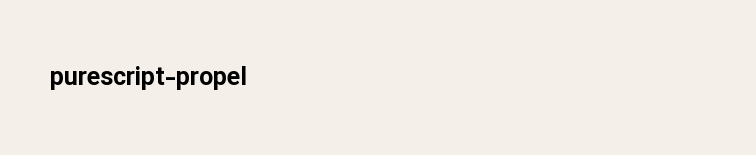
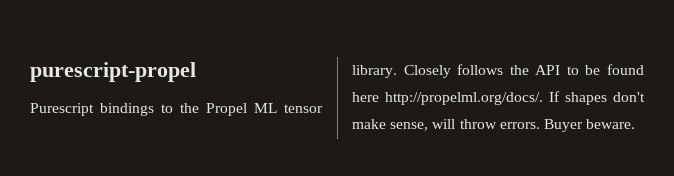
+ Purescript bindings to the Propel ML tensor library. Closely follows the API to be found here http://propelml.org/docs/. If shapes don't make sense, will throw errors. Buyer beware.

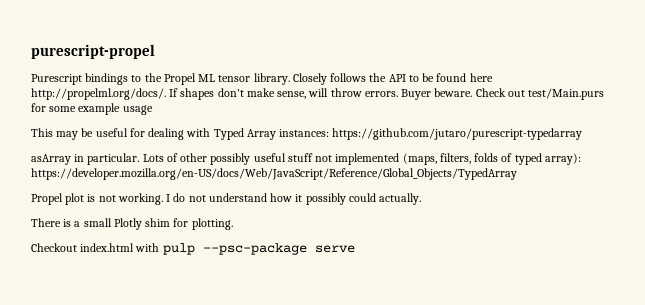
+ Check out test/Main.purs for some example usage
+ This may be useful for dealing with Typed Array instances: https://github.com/jutaro/purescript-typedarray
+ asArray in particular. Lots of other possibly useful stuff not implemented (maps, filters, folds of typed array): https://developer.mozilla.org/en-US/docs/Web/JavaScript/Reference/Global_Objects/TypedArray
+ Propel plot is not working. I do not understand how it possibly could actually.
+ There is a small Plotly shim for plotting.
+ Checkout index.html with pulp --psc-package serve

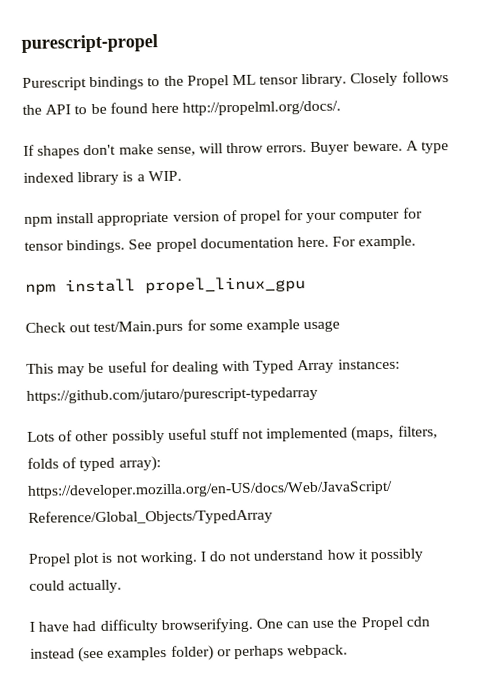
- Closely follows the API to be found here http://propelml.org/docs/. If shapes don't make sense, will throw errors.
+ Closely follows the API to be found here http://propelml.org/docs/.
+ If shapes don't make sense, will throw errors.
- Buyer beware. Check out test/Main.purs for some example usage
+ Buyer beware. A type indexed library is a WIP.
+ npm install appropriate version of propel for your computer for tensor bindings. See propel documentation here. For example.
+ npm install propel_linux_gpu
+ Check out test/Main.purs for some example usage
- asArray in particular.
- There is a small Plotly shim for plotting.
- Checkout index.html with pulp --psc-package serve
+ I have had difficulty browserifying. One can use the Propel cdn instead (see examples folder) or perhaps webpack.

